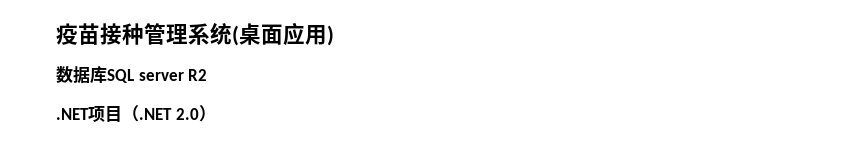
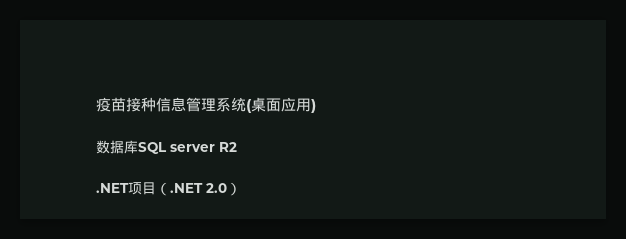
- 疫苗接种管理系统(桌面应用)
+ 疫苗接种信息管理系统(桌面应用)

